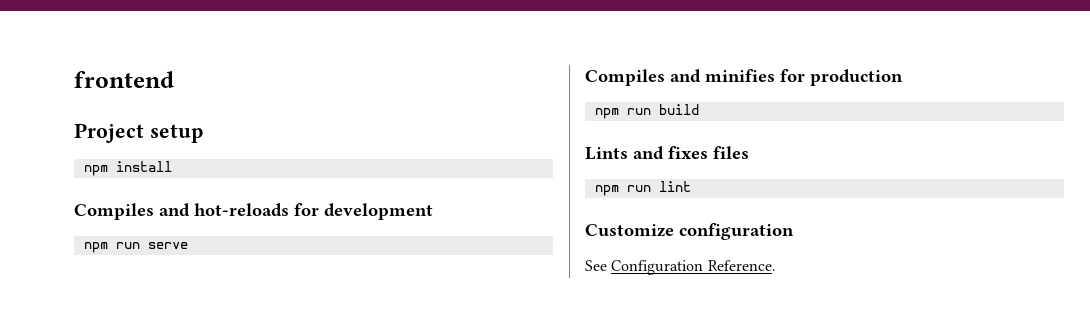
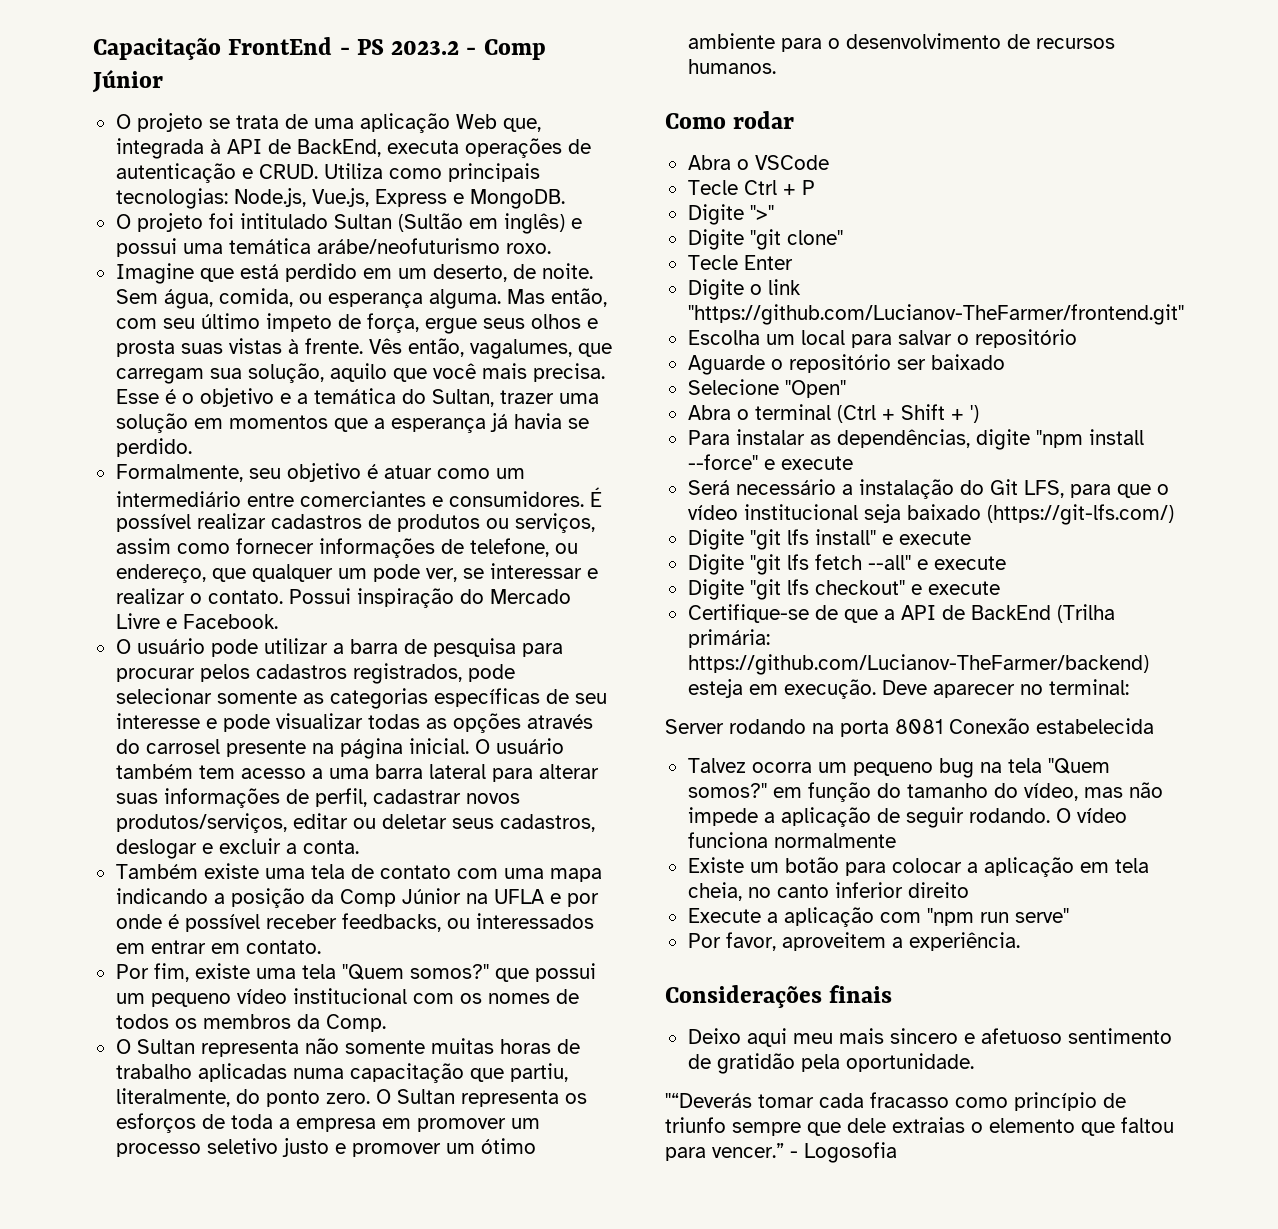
- frontend
- Project setup
- npm install
- Compiles and hot-reloads for development
- npm run serve
- Compiles and minifies for production
- npm run build
- Lints and fixes files
- npm run lint
- Customize configuration
- See Configuration Reference.
+ Capacitação FrontEnd - PS 2023.2 - Comp Júnior
+ O projeto se trata de uma aplicação Web que, integrada à API de BackEnd, executa operações de autenticação e CRUD. Utiliza como principais tecnologias: Node.js, Vue.js, Express e MongoDB.
+ O projeto foi intitulado Sultan (Sultão em inglês) e possui uma temática arábe/neofuturismo roxo.
+ Imagine que está perdido em um deserto, de noite. Sem água, comida, ou esperança alguma. Mas então, com seu último impeto de força, ergue seus olhos e prosta suas vistas à frente. Vês então, vagalumes, que carregam sua solução, aquilo que você mais precisa. Esse é o objetivo e a temática do Sultan, trazer uma solução em momentos que a esperança já havia se perdido.
+ Formalmente, seu objetivo é atuar como um intermediário entre comerciantes e consumidores. É possível realizar cadastros de produtos ou serviços, assim como fornecer informações de telefone, ou endereço, que qualquer um pode ver, se interessar e realizar o contato. Possui inspiração do Mercado Livre e Facebook.
+ O usuário pode utilizar a barra de pesquisa para procurar pelos cadastros registrados, pode selecionar somente as categorias específicas de seu interesse e pode visualizar todas as opções através do carrosel presente na página inicial. O usuário também tem acesso a uma barra lateral para alterar suas informações de perfil, cadastrar novos produtos/serviços, editar ou deletar seus cadastros, deslogar e excluir a conta.
+ Também existe uma tela de contato com uma mapa indicando a posição da Comp Júnior na UFLA e por onde é possível receber feedbacks, ou interessados em entrar em contato.
+ Por fim, existe uma tela "Quem somos?" que possui um pequeno vídeo institucional com os nomes de todos os membros da Comp.
+ O Sultan representa não somente muitas horas de trabalho aplicadas numa capacitação que partiu, literalmente, do ponto zero. O Sultan representa os esforços de toda a empresa em promover um processo seletivo justo e promover um ótimo ambiente para o desenvolvimento de recursos humanos.
+ Como rodar
+ Abra o VSCode
+ Tecle Ctrl + P
+ Digite ">"
+ Digite "git clone"
+ Tecle Enter
+ Digite o link "https://github.com/Lucianov-TheFarmer/frontend.git"
+ Escolha um local para salvar o repositório
+ Aguarde o repositório ser baixado
+ Selecione "Open"
+ Abra o terminal (Ctrl + Shift + ')
+ Para instalar as dependências, digite "npm install --force" e execute
+ Será necessário a instalação do Git LFS, para que o vídeo institucional seja baixado (https://git-lfs.com/)
+ Digite "git lfs install" e execute
+ Digite "git lfs fetch --all" e execute
+ Digite "git lfs checkout" e execute
+ Certifique-se de que a API de BackEnd (Trilha primária: https://github.com/Lucianov-TheFarmer/backend) esteja em execução. Deve aparecer no terminal:
+ Server rodando na porta 8081 Conexão estabelecida
+ Talvez ocorra um pequeno bug na tela "Quem somos?" em função do tamanho do vídeo, mas não impede a aplicação de seguir rodando. O vídeo funciona normalmente
+ Existe um botão para colocar a aplicação em tela cheia, no canto inferior direito
+ Execute a aplicação com "npm run serve"
+ Por favor, aproveitem a experiência.
+ Considerações finais
+ Deixo aqui meu mais sincero e afetuoso sentimento de gratidão pela oportunidade.
+ "“Deverás tomar cada fracasso como princípio de triunfo sempre que dele extraias o elemento que faltou para vencer.” - Logosofia

